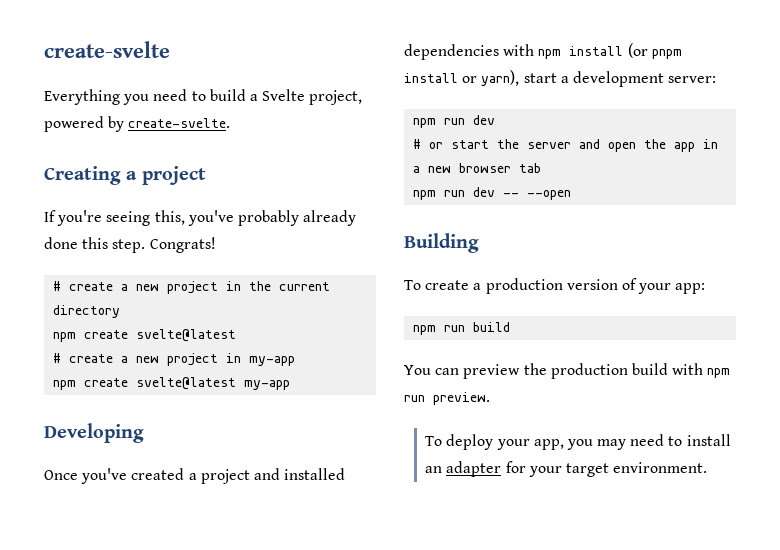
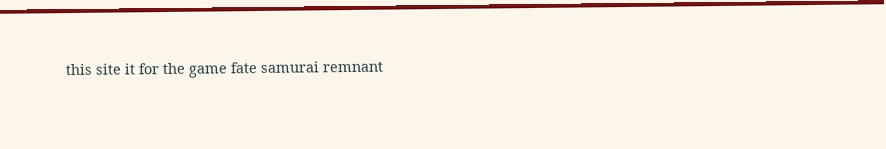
- create-svelte
- Everything you need to build a Svelte project, powered by create-svelte.
- Creating a project
- If you're seeing this, you've probably already done this step. Congrats!
- # create a new project in the current directory
- npm create svelte@latest
- # create a new project in my-app
- npm create svelte@latest my-app
- Developing
- Once you've created a project and installed dependencies with npm install (or pnpm install or yarn), start a development server:
- npm run dev
- # or start the server and open the app in a new browser tab
- npm run dev -- --open
- Building
- To create a production version of your app:
- npm run build
- You can preview the production build with npm run preview.
- To deploy your app, you may need to install an adapter for your target environment.
+ this site it for the game fate samurai remnant

